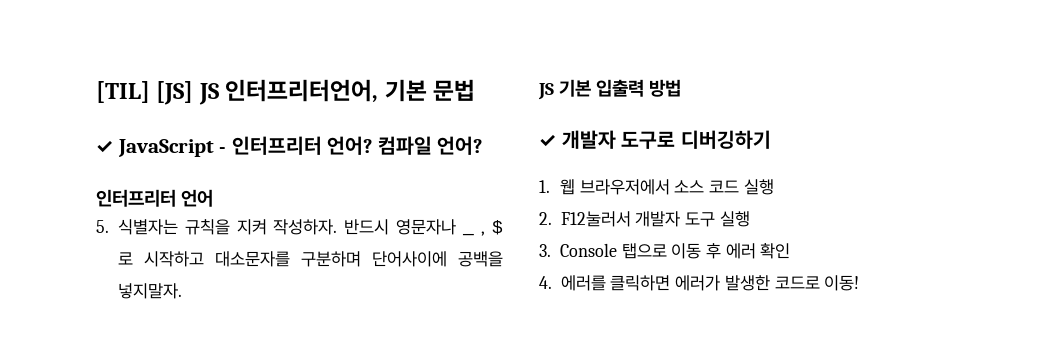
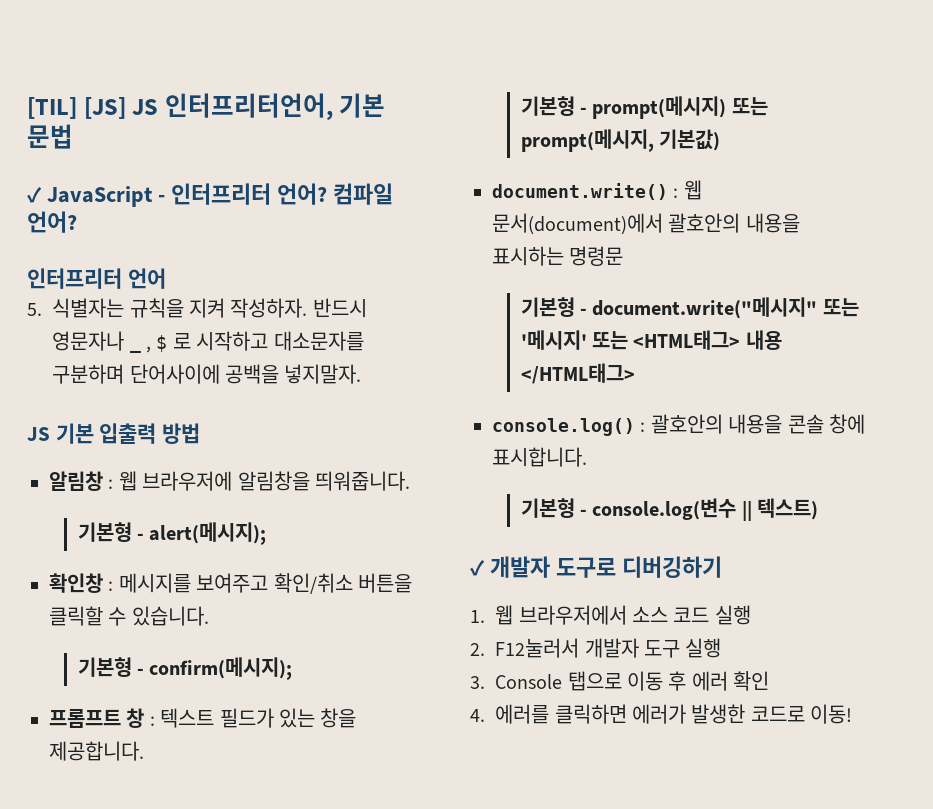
+ 알림창 : 웹 브라우저에 알림창을 띄워줍니다.
+ 기본형 - alert(메시지);
+ 확인창 : 메시지를 보여주고 확인/취소 버튼을 클릭할 수 있습니다.
+ 기본형 - confirm(메시지);
+ 프롬프트 창 : 텍스트 필드가 있는 창을 제공합니다.
+ 기본형 - prompt(메시지) 또는 prompt(메시지, 기본값)
+ document.write() : 웹 문서(document)에서 괄호안의 내용을 표시하는 명령문
+ 기본형 - document.write("메시지" 또는 '메시지' 또는 <HTML태그> 내용 </HTML태그>
+ console.log() : 괄호안의 내용을 콘솔 창에 표시합니다.
+ 기본형 - console.log(변수 || 텍스트)

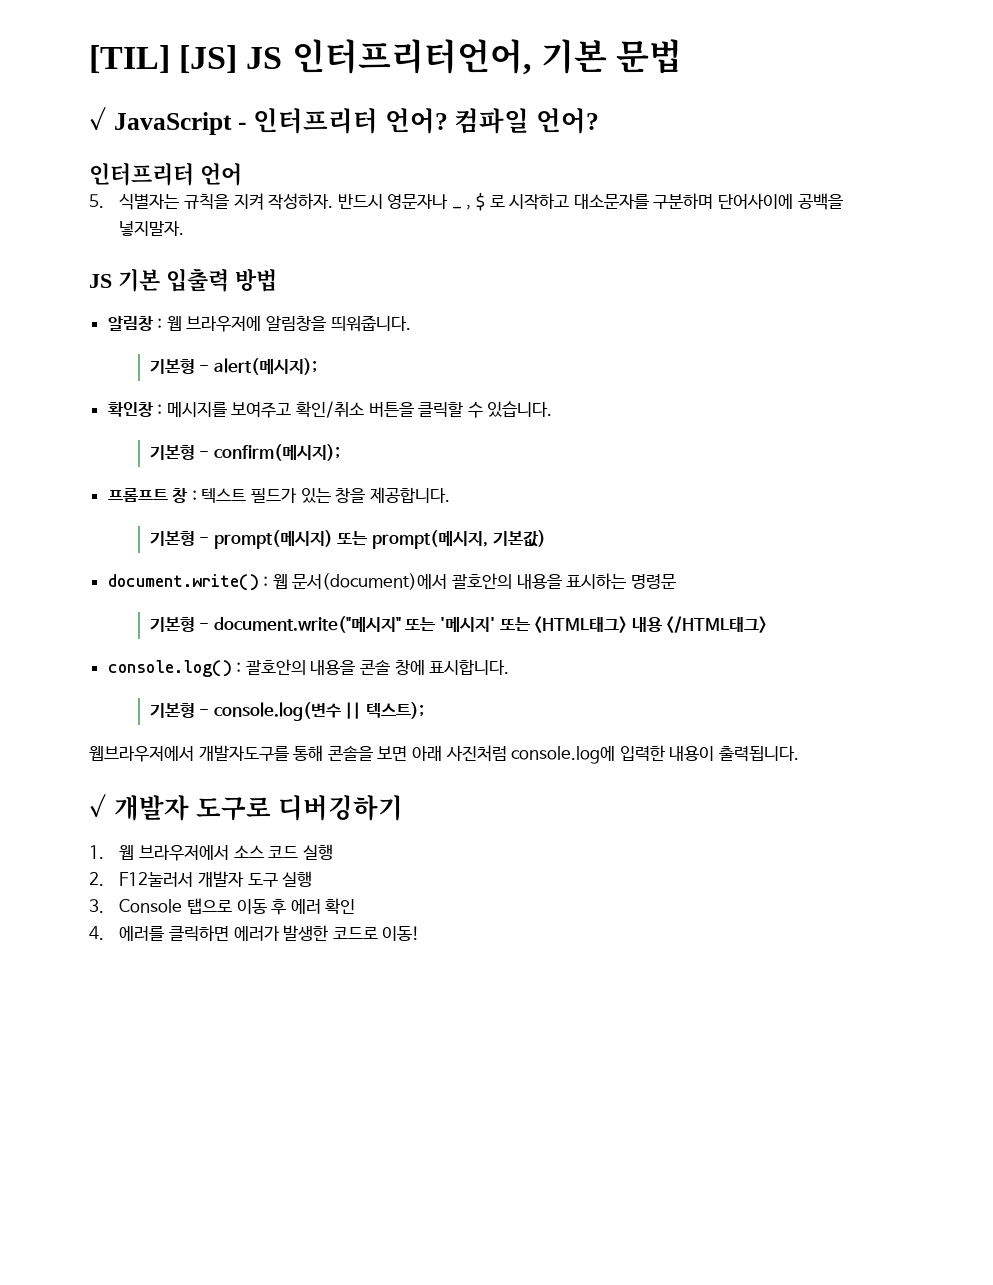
- 기본형 - console.log(변수 || 텍스트)
+ 기본형 - console.log(변수 || 텍스트);
+ 웹브라우저에서 개발자도구를 통해 콘솔을 보면 아래 사진처럼 console.log에 입력한 내용이 출력됩니다.

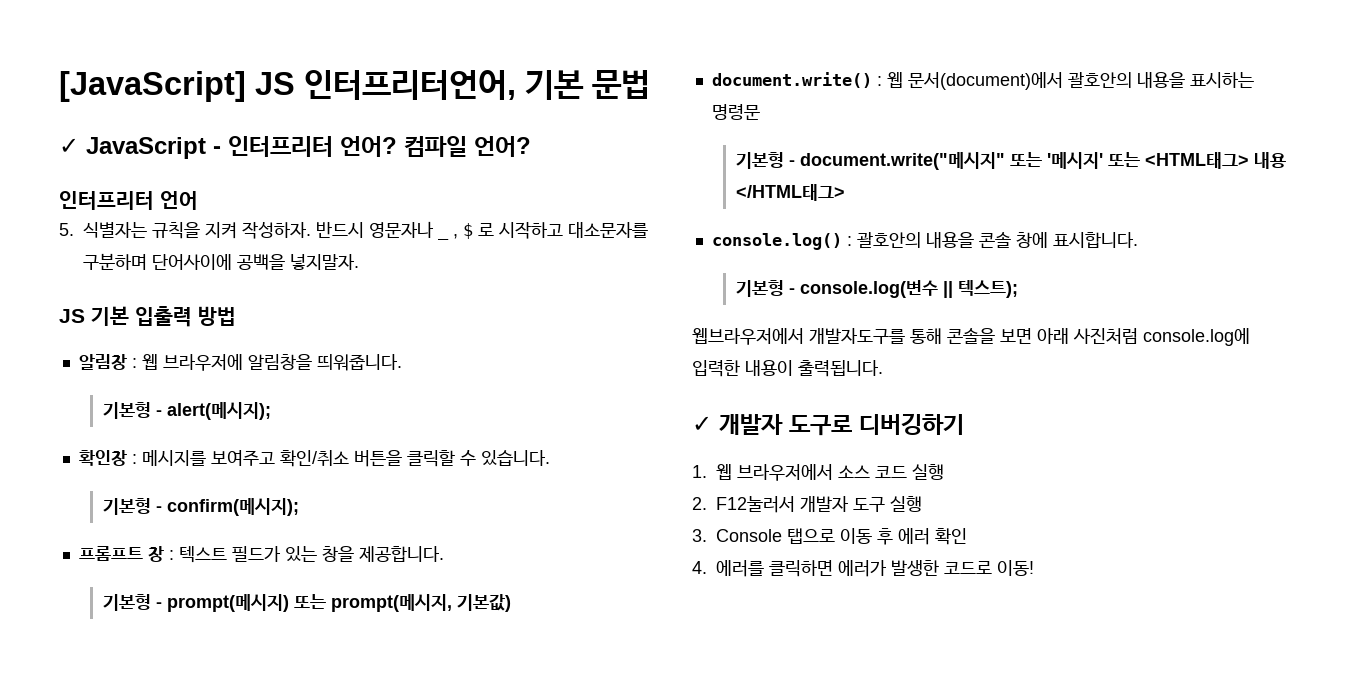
- [TIL] [JS] JS 인터프리터언어, 기본 문법
+ [JavaScript] JS 인터프리터언어, 기본 문법

